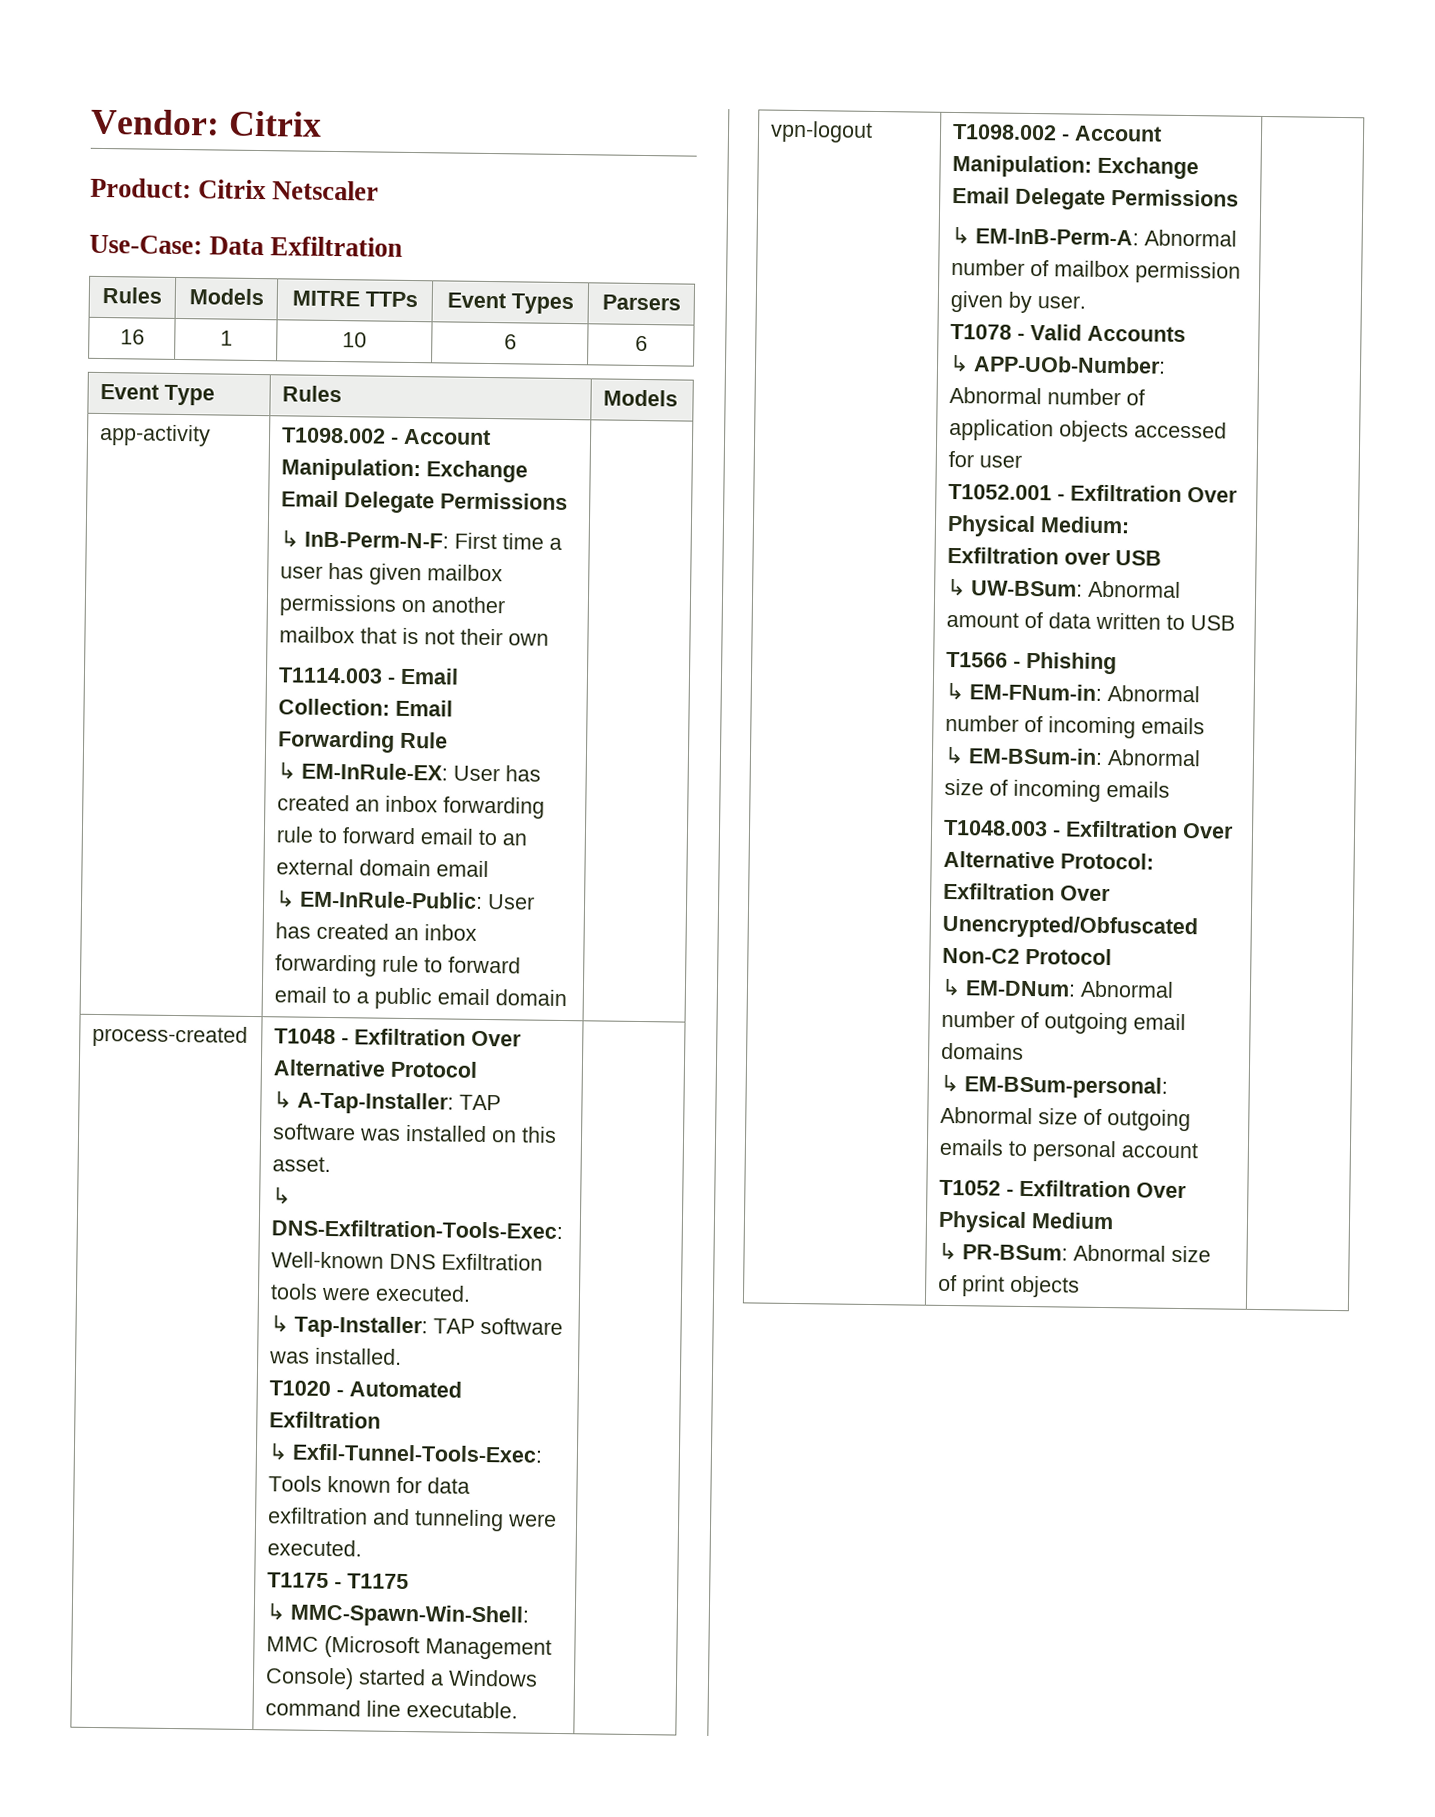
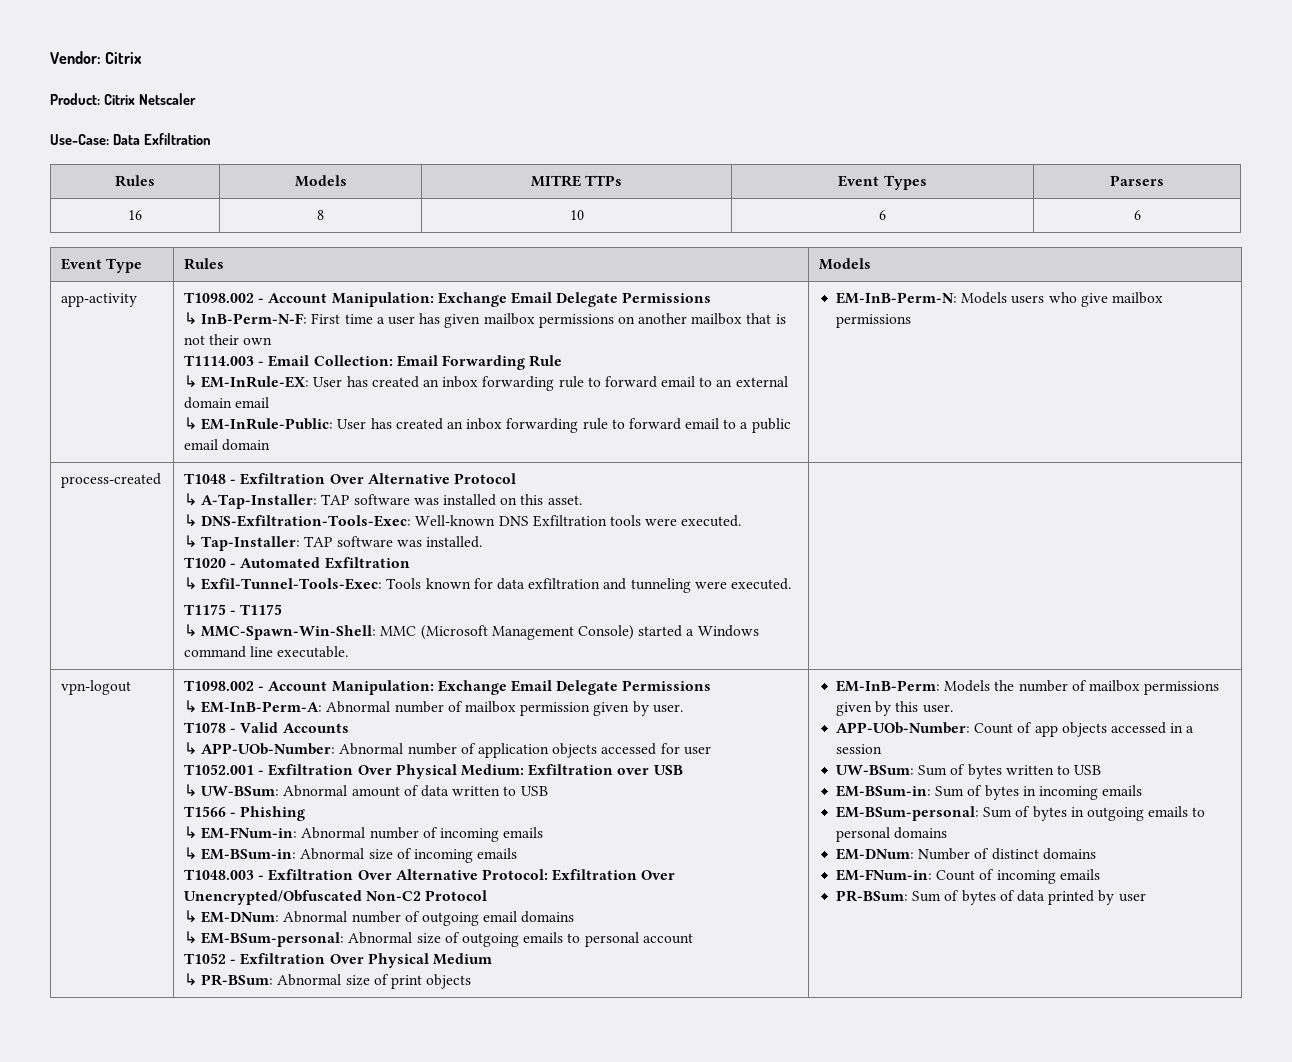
- 16 | 1 | 10 | 6 | 6
+ 16 | 8 | 10 | 6 | 6
+ EM-InB-Perm-N: Models users who give mailbox permissions
+ EM-InB-Perm: Models the number of mailbox permissions given by this user.
+ APP-UOb-Number: Count of app objects accessed in a session
+ UW-BSum: Sum of bytes written to USB
+ EM-BSum-in: Sum of bytes in incoming emails
+ EM-BSum-personal: Sum of bytes in outgoing emails to personal domains
+ EM-DNum: Number of distinct domains
+ EM-FNum-in: Count of incoming emails
+ PR-BSum: Sum of bytes of data printed by user

